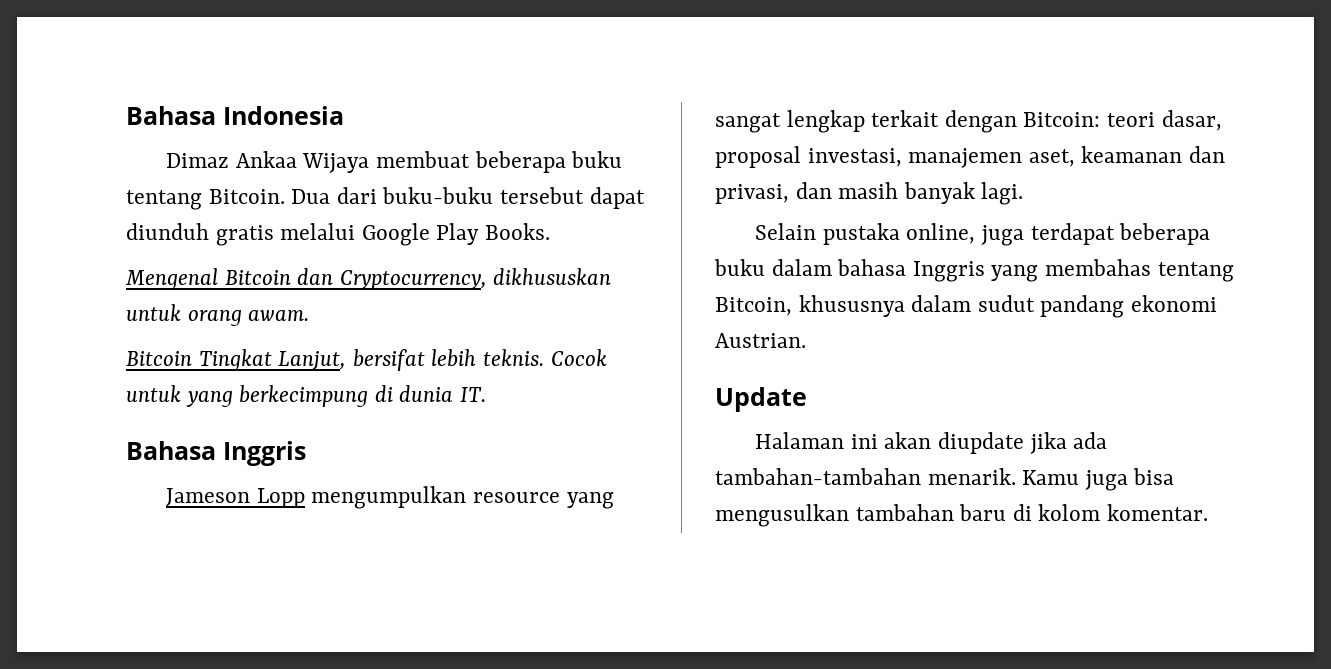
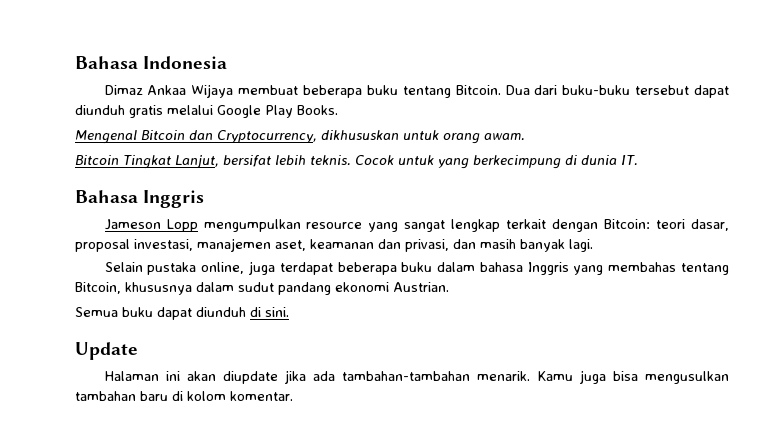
+ Semua buku dapat diunduh di sini.

